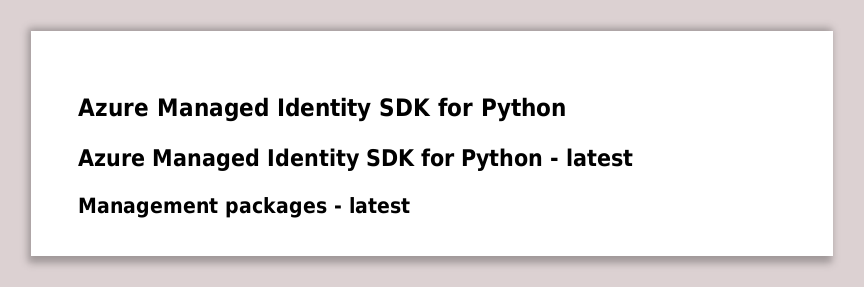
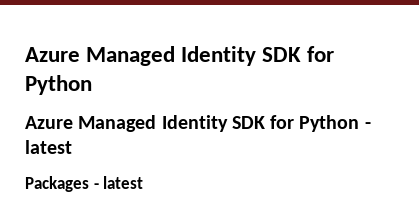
- Management packages - latest
+ Packages - latest

